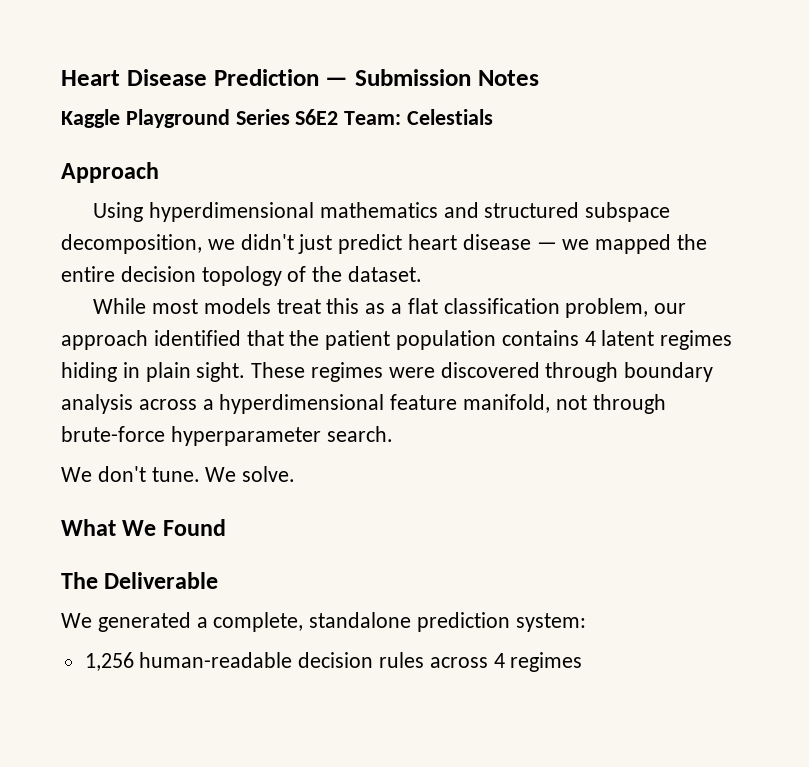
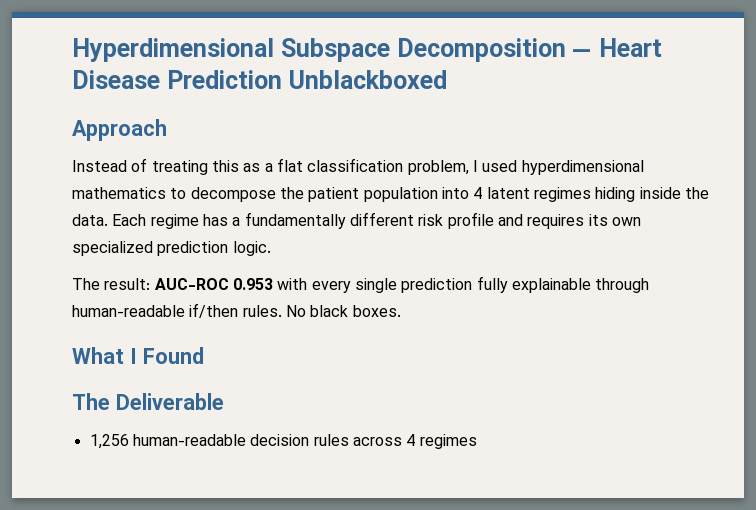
- Heart Disease Prediction — Submission Notes
- Kaggle Playground Series S6E2 Team: Celestials
+ Hyperdimensional Subspace Decomposition — Heart Disease Prediction Unblackboxed
  Approach
- Using hyperdimensional mathematics and structured subspace decomposition, we didn't just predict heart disease — we mapped the entire decision topology of the dataset.
- While most models treat this as a flat classification problem, our approach identified that the patient population contains 4 latent regimes hiding in plain sight. These regimes were discovered through boundary analysis across a hyperdimensional feature manifold, not through brute-force hyperparameter search.
- We don't tune. We solve.
+ Instead of treating this as a flat classification problem, I used hyperdimensional mathematics to decompose the patient population into 4 latent regimes hiding inside the data. Each regime has a fundamentally different risk profile and requires its own specialized prediction logic.
+ The result: AUC-ROC 0.953 with every single prediction fully explainable through human-readable if/then rules. No black boxes.
- What We Found
+ What I Found
- We generated a complete, standalone prediction system:

